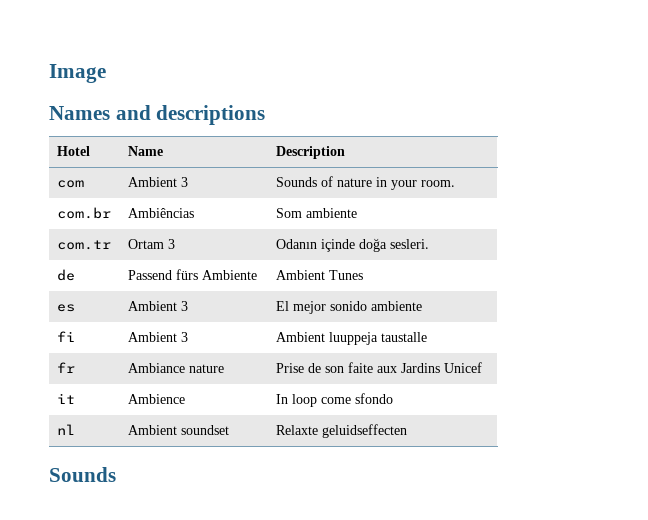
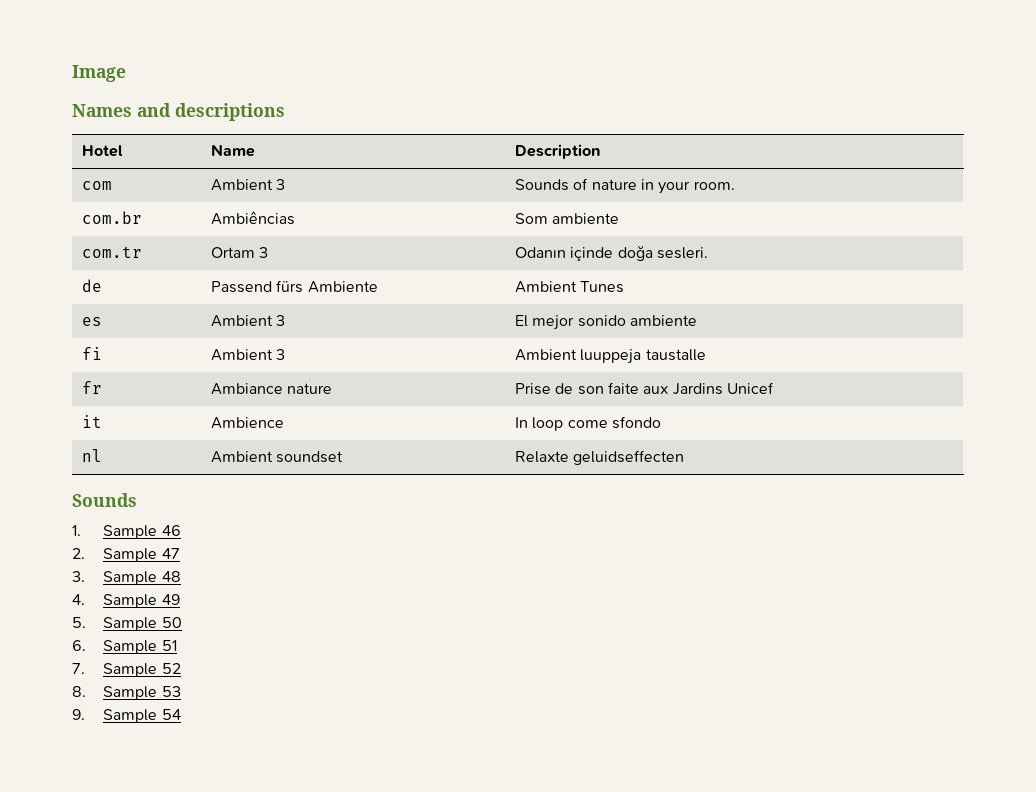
+ 1. Sample 46
+ 2. Sample 47
+ 3. Sample 48
+ 4. Sample 49
+ 5. Sample 50
+ 6. Sample 51
+ 7. Sample 52
+ 8. Sample 53
+ 9. Sample 54

